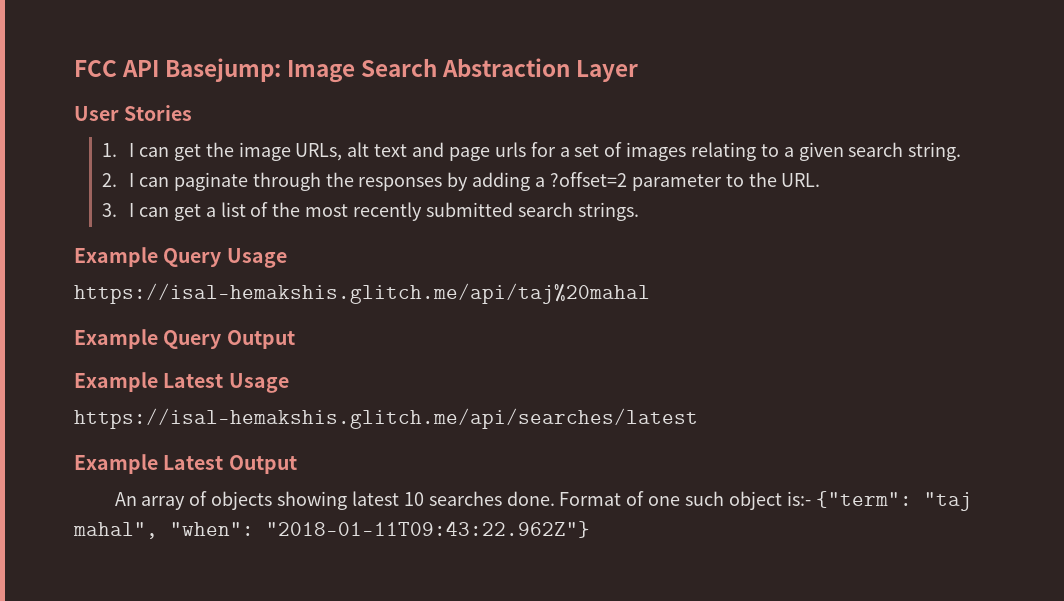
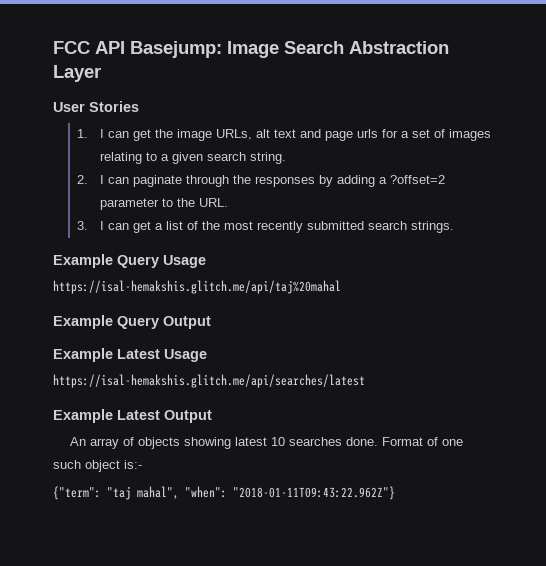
- Format of one such object is:- {"term": "taj mahal", "when": "2018-01-11T09:43:22.962Z"}
+ Format of one such object is:-
+ {"term": "taj mahal", "when": "2018-01-11T09:43:22.962Z"}

